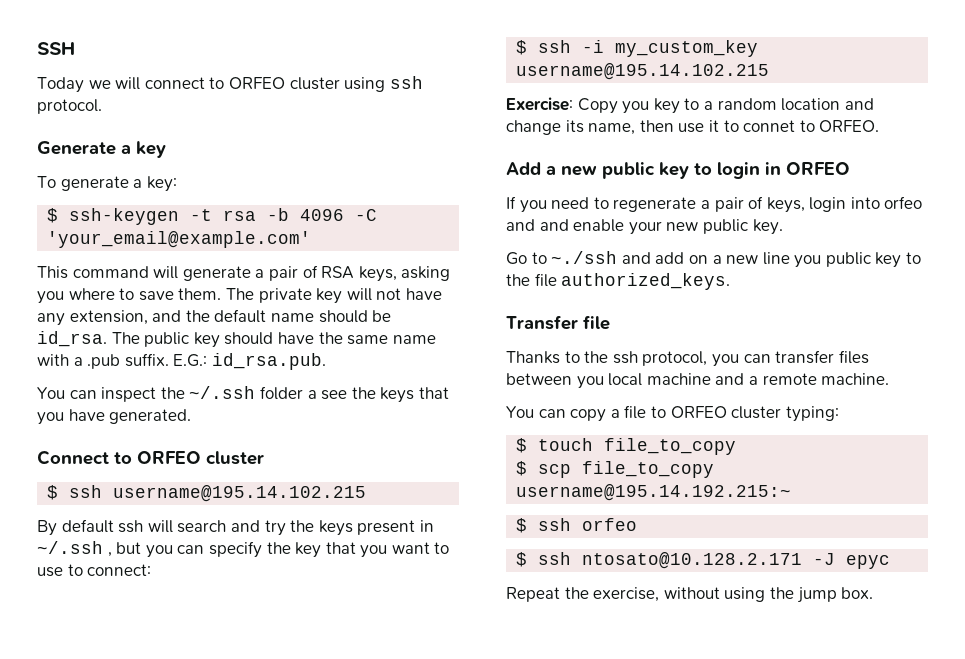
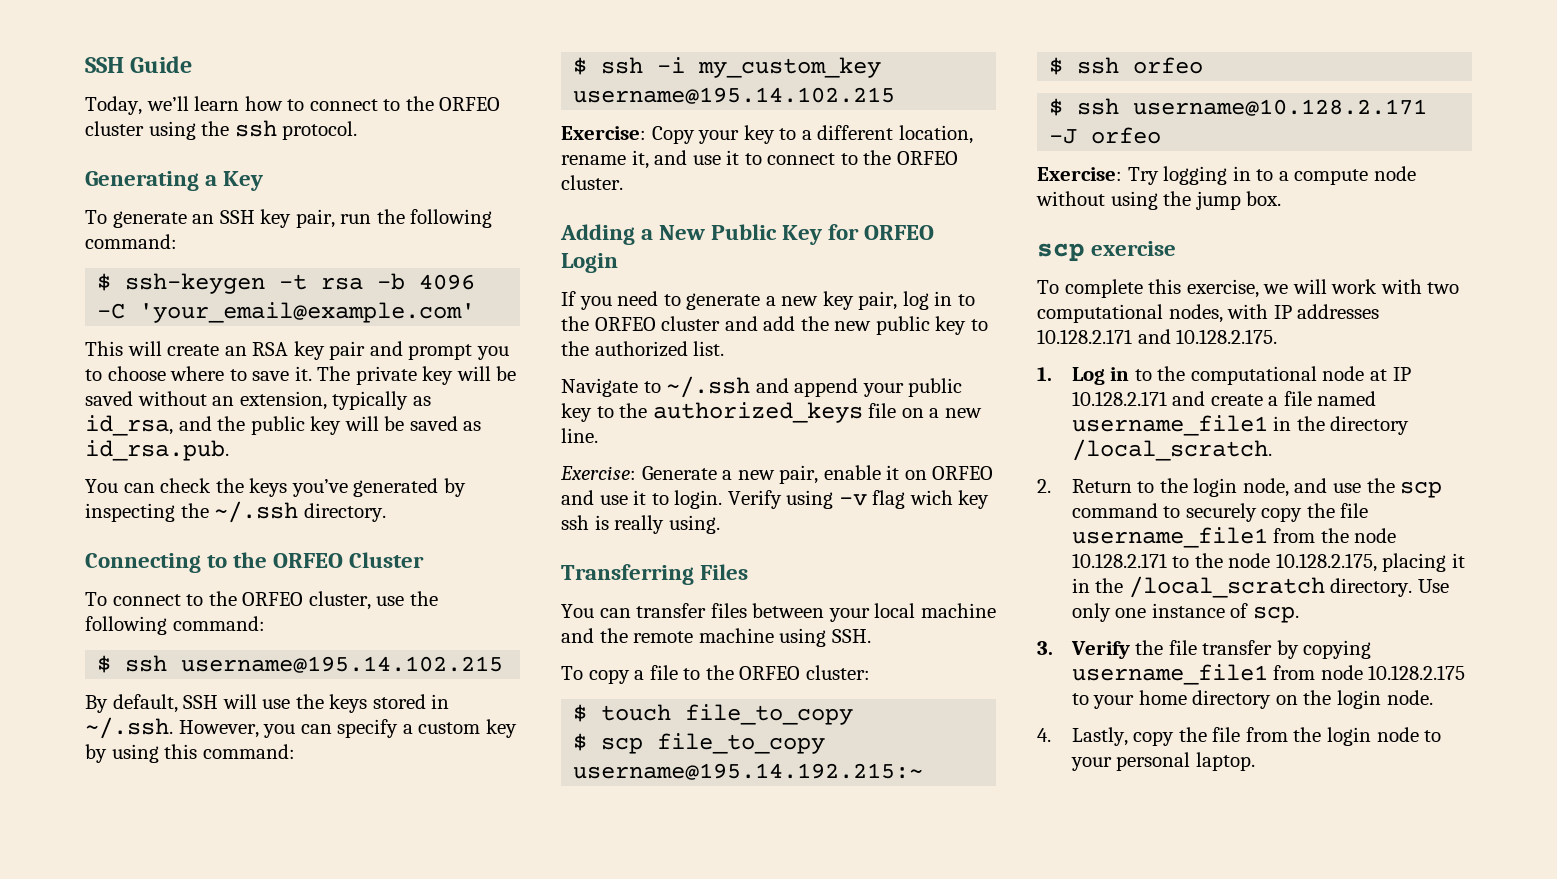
- SSH
- Today we will connect to ORFEO cluster using ssh protocol.
+ SSH Guide
+ Today, we’ll learn how to connect to the ORFEO cluster using the ssh protocol.
- Generate a key
+ Generating a Key
- To generate a key:
+ To generate an SSH key pair, run the following command:
- This command will generate a pair of RSA keys, asking you where to save them.
+ This will create an RSA key pair and prompt you to choose where to save it.
- The private key will not have any extension, and the default name should be id_rsa. The public key should have the same name with a .pub suffix. E.G.: id_rsa.pub.
- You can inspect the ~/.ssh folder a see the keys that you have generated.
- Connect to ORFEO cluster
+ The private key will be saved without an extension, typically as id_rsa, and the public key will be saved as id_rsa.pub.
+ You can check the keys you’ve generated by inspecting the ~/.ssh directory.
+ Connecting to the ORFEO Cluster
+ To connect to the ORFEO cluster, use the following command:
  $ ssh username@195.14.102.215
- By default ssh will search and try the keys present in ~/.ssh , but you can specify the key that you want to use to connect:
+ By default, SSH will use the keys stored in ~/.ssh. However, you can specify a custom key by using this command:
- Exercise: Copy you key to a random location and change its name, then use it to connet to ORFEO.
- Add a new public key to login in ORFEO
+ Exercise: Copy your key to a different location, rename it, and use it to connect to the ORFEO cluster.
+ Adding a New Public Key for ORFEO Login
- If you need to regenerate a pair of keys, login into orfeo and and enable your new public key.
- Go to ~./ssh and add on a new line you public key to the file authorized_keys.
- Transfer file
- Thanks to the ssh protocol, you can transfer files between you local machine and a remote machine.
- You can copy a file to ORFEO cluster typing:
+ If you need to generate a new key pair, log in to the ORFEO cluster and add the new public key to the authorized list.
+ Navigate to ~/.ssh and append your public key to the authorized_keys file on a new line.
+ Exercise: Generate a new pair, enable it on ORFEO and use it to login. Verify using -v flag wich key ssh is really using.
+ Transferring Files
+ You can transfer files between your local machine and the remote machine using SSH.
+ To copy a file to the ORFEO cluster:
- $ ssh ntosato@10.128.2.171 -J epyc
- Repeat the exercise, without using the jump box.
+ $ ssh username@10.128.2.171 -J orfeo
+ Exercise: Try logging in to a compute node without using the jump box.
+ scp exercise
+ To complete this exercise, we will work with two computational nodes, with IP addresses 10.128.2.171 and 10.128.2.175.
+ 1. Log in to the computational node at IP 10.128.2.171 and create a file named username_file1 in the directory /local_scratch.
+ 2. Return to the login node, and use the scp command to securely copy the file username_file1 from the node 10.128.2.171 to the node 10.128.2.175, placing it in the /local_scratch directory. Use only one instance of scp.
+ 3. Verify the file transfer by copying username_file1 from node 10.128.2.175 to your home directory on the login node.
+ 4. Lastly, copy the file from the login node to your personal laptop.

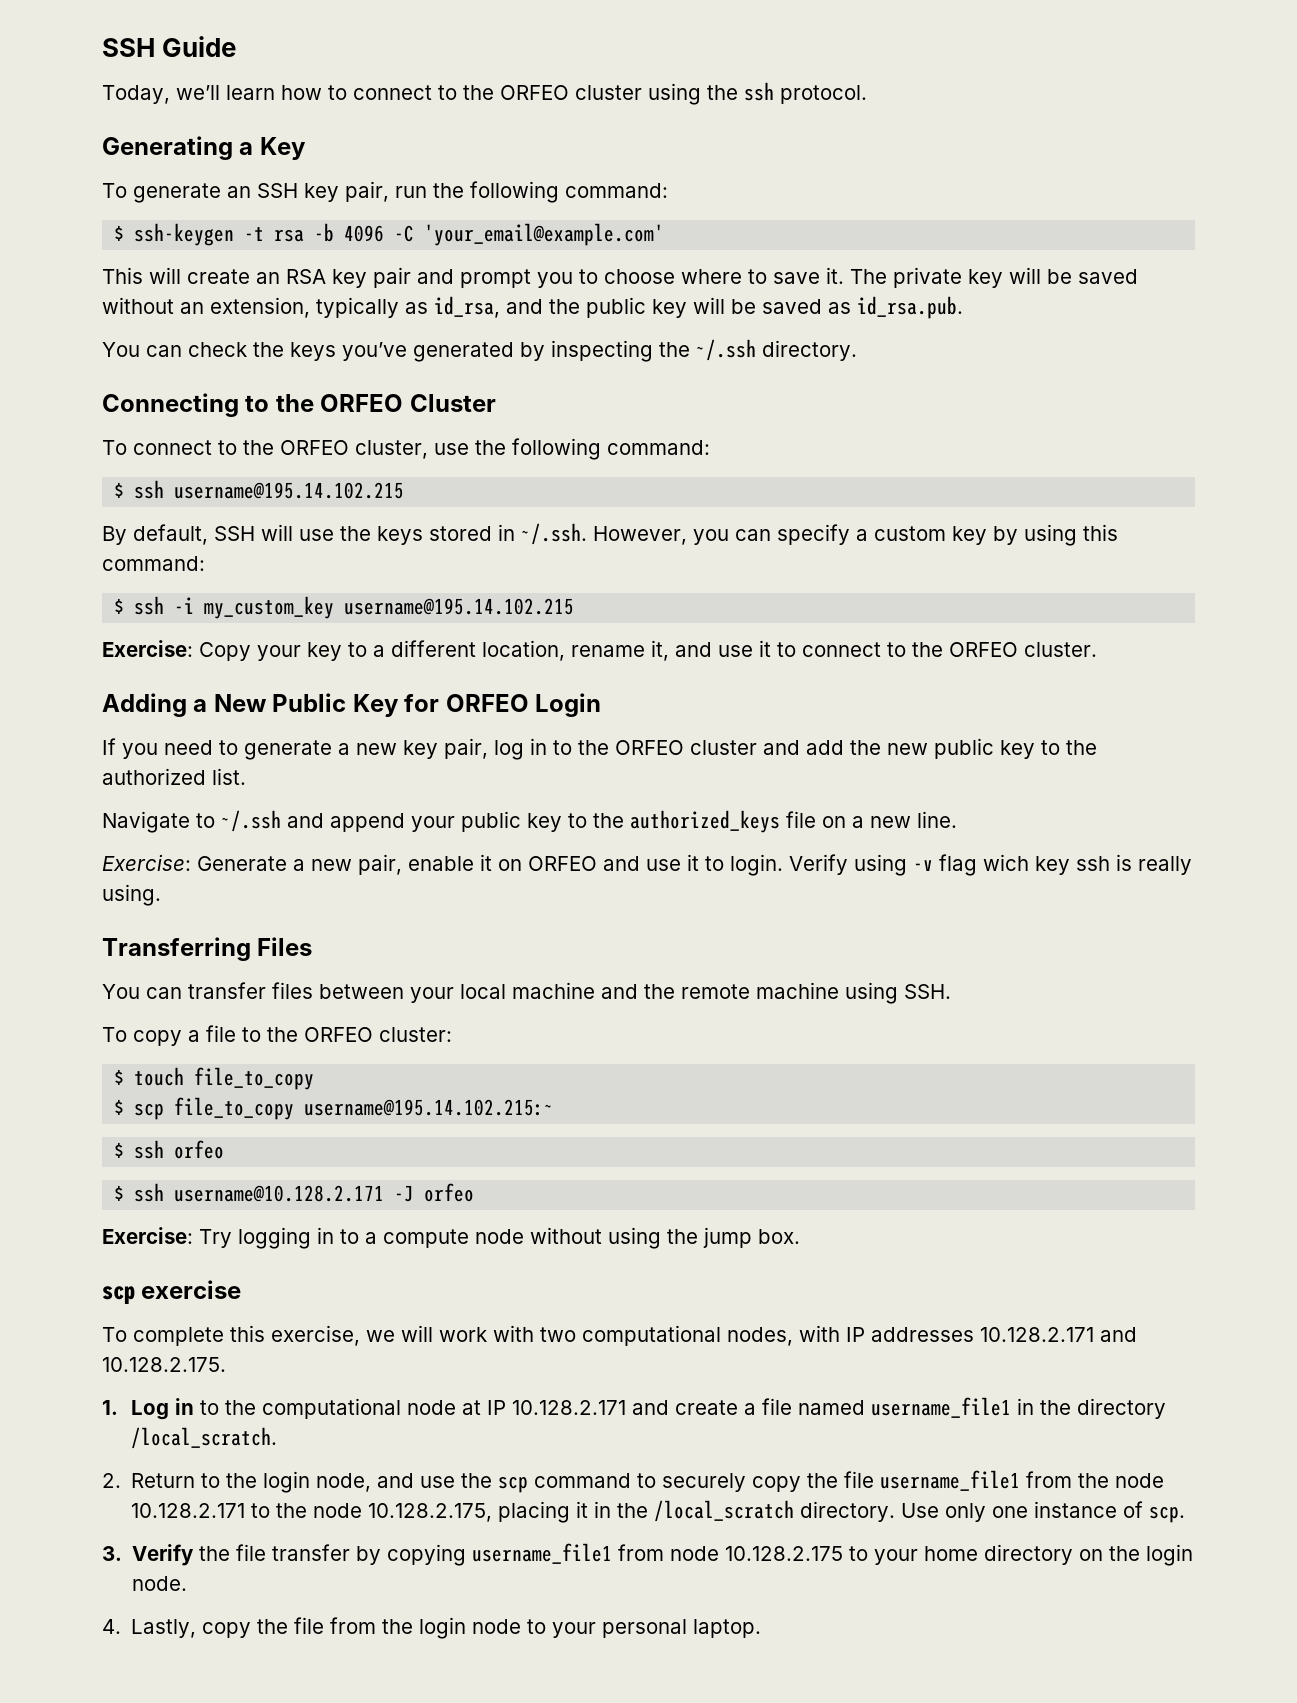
- $ scp file_to_copy username@195.14.192.215:~
+ $ scp file_to_copy username@195.14.102.215:~

